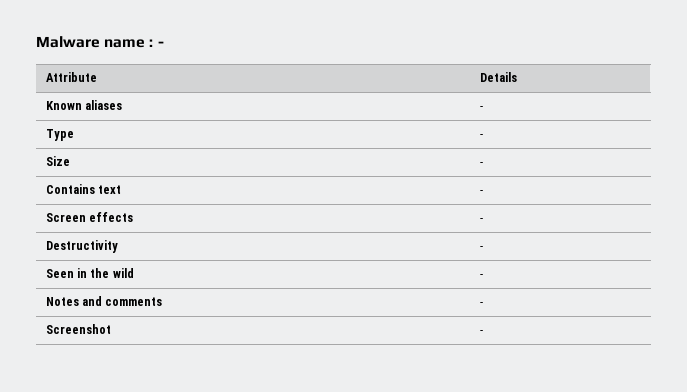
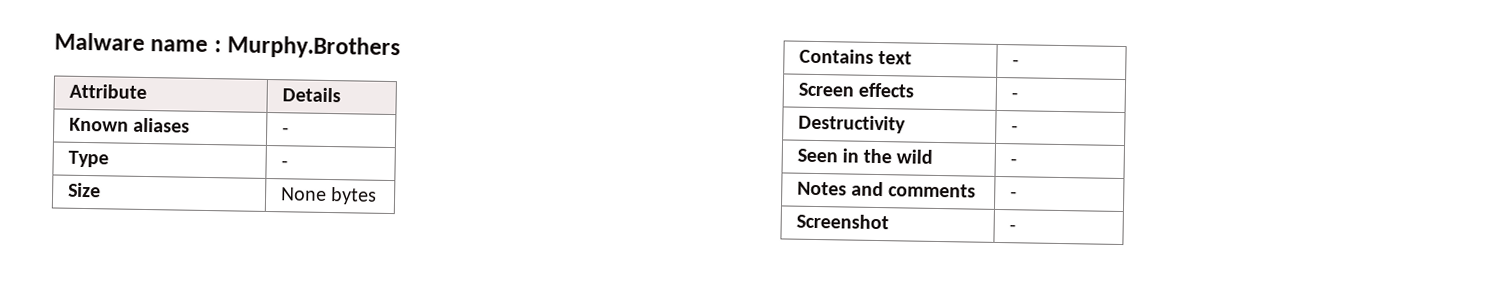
- Malware name : -
+ Malware name : Murphy.Brothers
- Size | -
+ Size | None bytes

